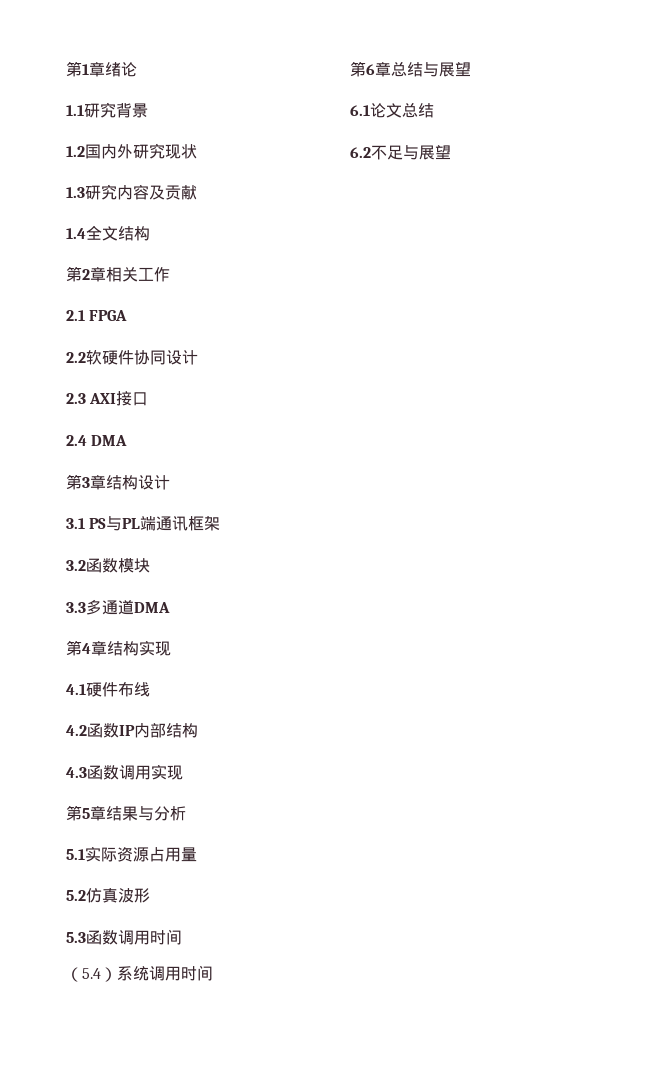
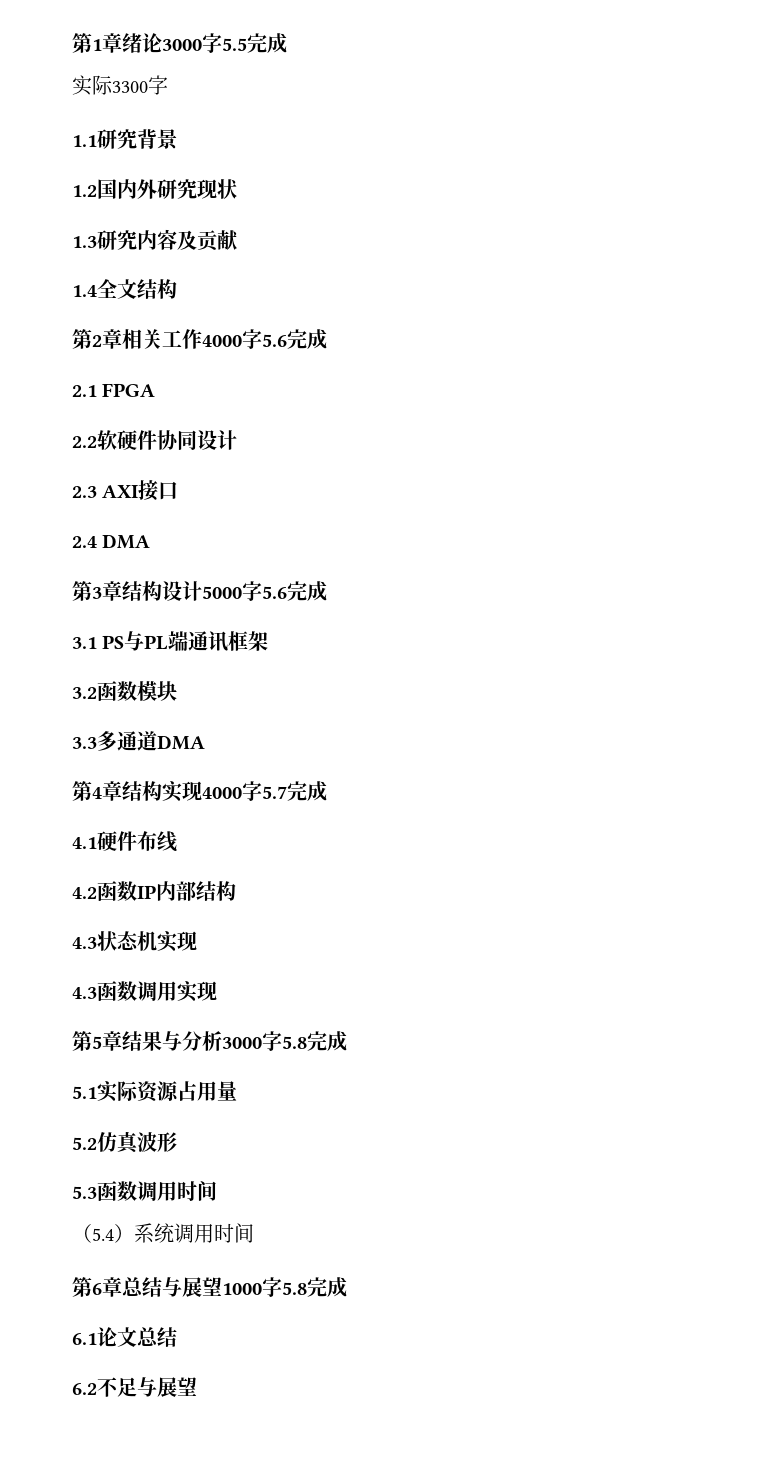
- 第1章绪论
+ 第1章绪论3000字5.5完成
+ 实际3300字
- 第2章相关工作
+ 第2章相关工作4000字5.6完成
- 第3章结构设计
+ 第3章结构设计5000字5.6完成
- 第4章结构实现
+ 第4章结构实现4000字5.7完成
+ 4.3状态机实现
- 第5章结果与分析
+ 第5章结果与分析3000字5.8完成
- 第6章总结与展望
+ 第6章总结与展望1000字5.8完成

